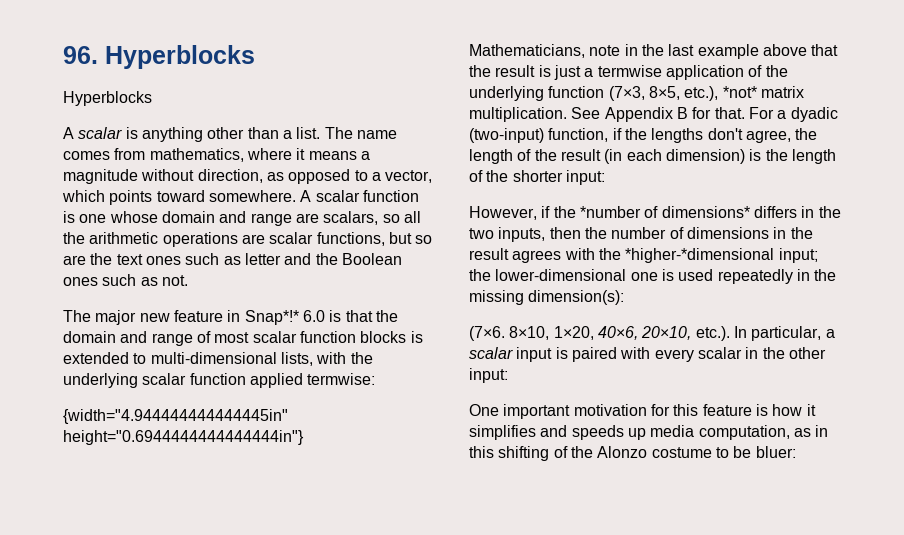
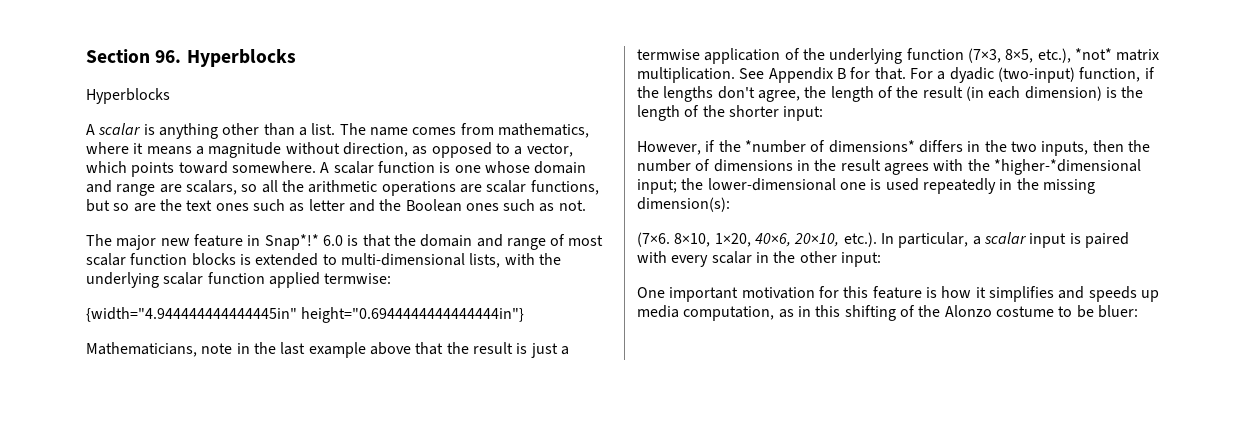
- 96. Hyperblocks
+ Section 96. Hyperblocks

